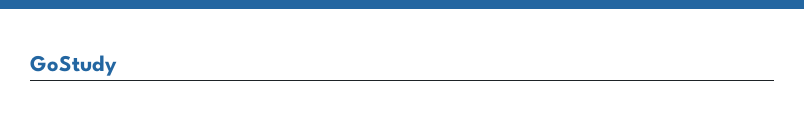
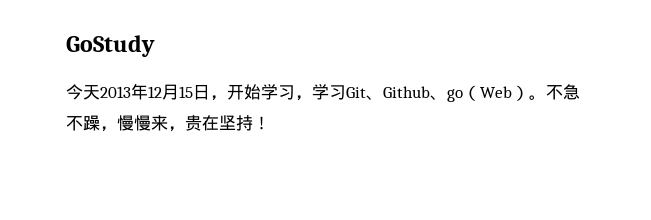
+ 今天2013年12月15日，开始学习，学习Git、Github、go（Web）。不急不躁，慢慢来，贵在坚持！

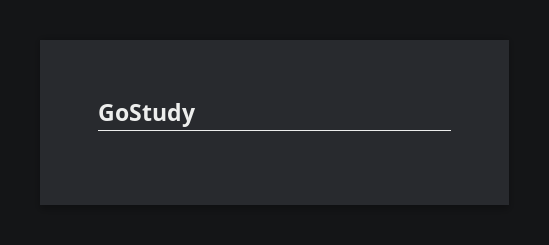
- 今天2013年12月15日，开始学习，学习Git、Github、go（Web）。不急不躁，慢慢来，贵在坚持！

